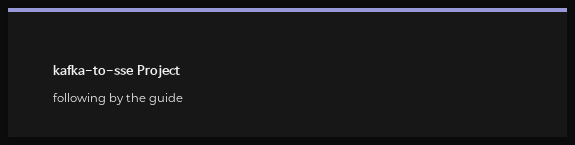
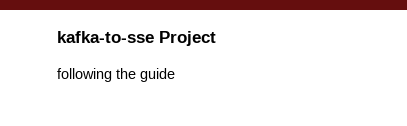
- following by the guide
+ following the guide

